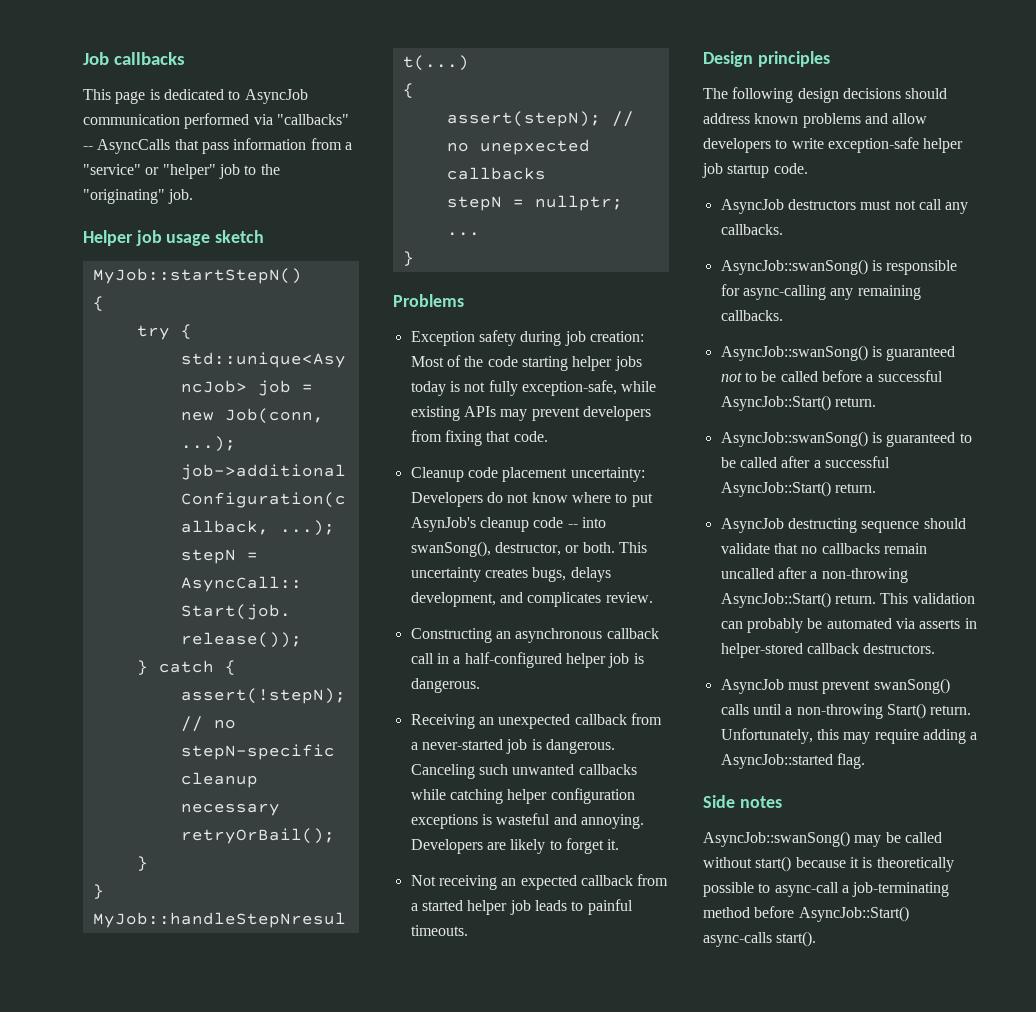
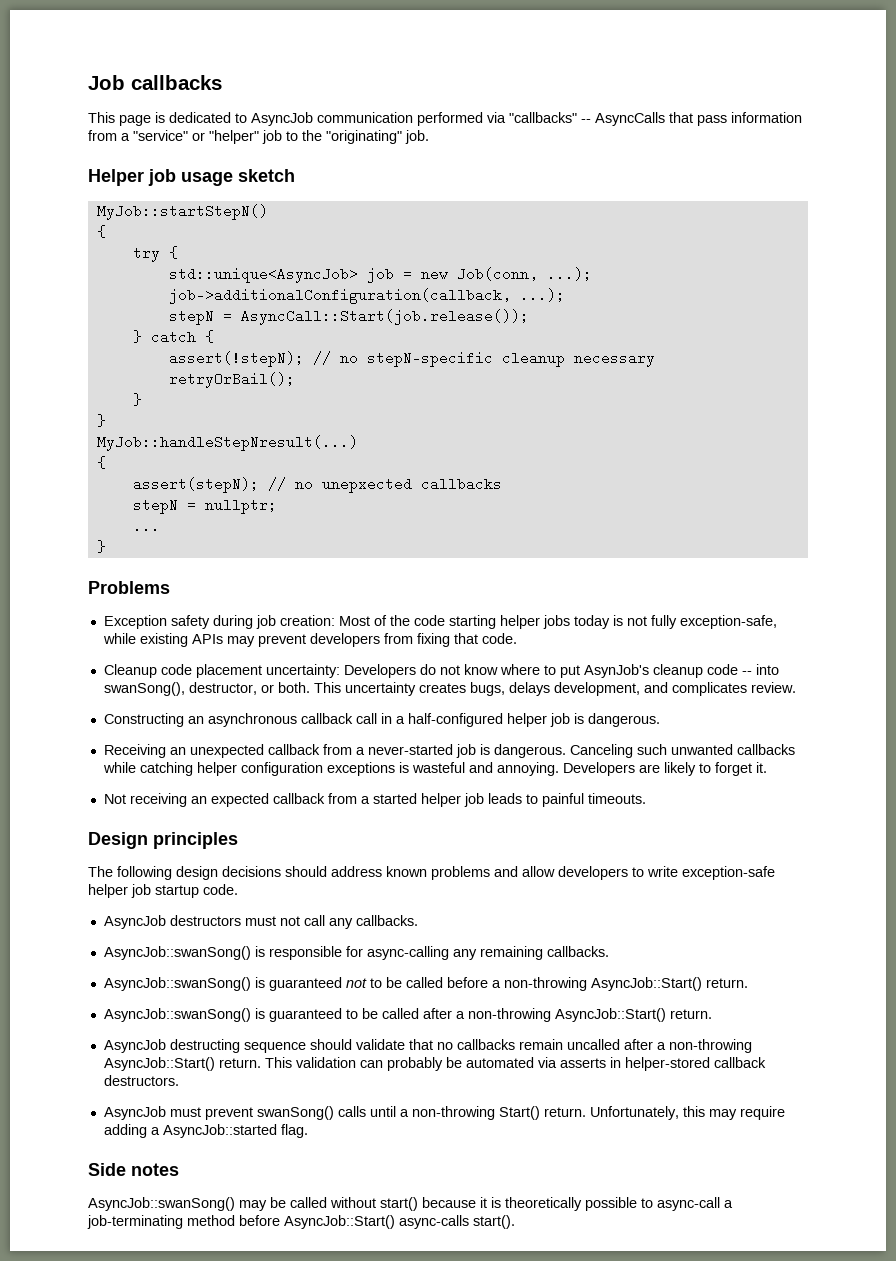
- AsyncJob::swanSong() is guaranteed not to be called before a successful AsyncJob::Start() return.
+ AsyncJob::swanSong() is guaranteed not to be called before a non-throwing AsyncJob::Start() return.
- AsyncJob::swanSong() is guaranteed to be called after a successful AsyncJob::Start() return.
+ AsyncJob::swanSong() is guaranteed to be called after a non-throwing AsyncJob::Start() return.

